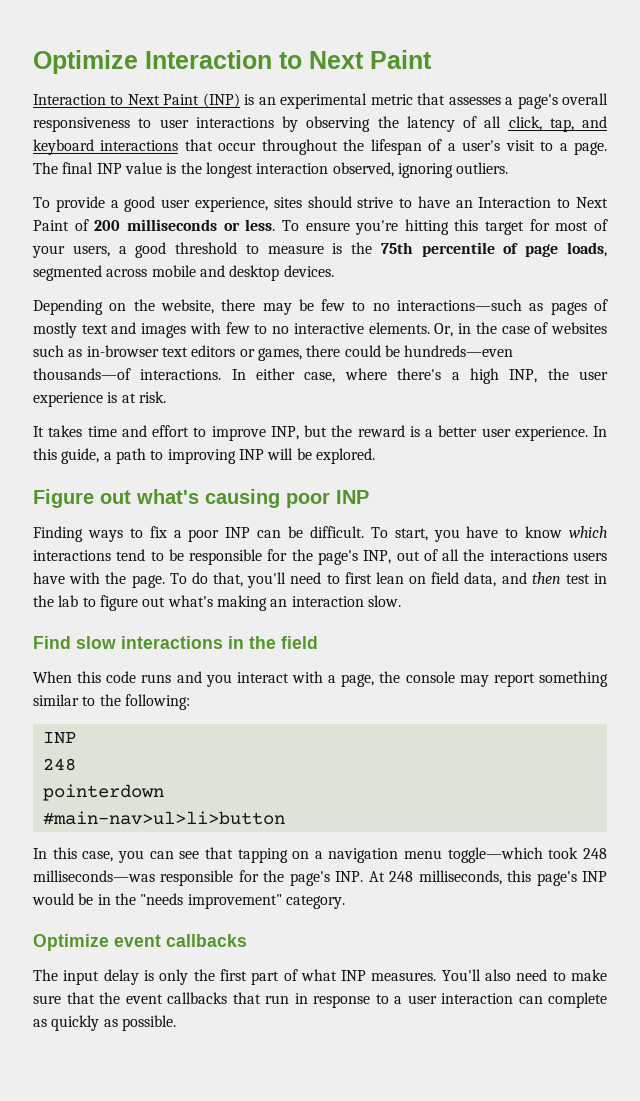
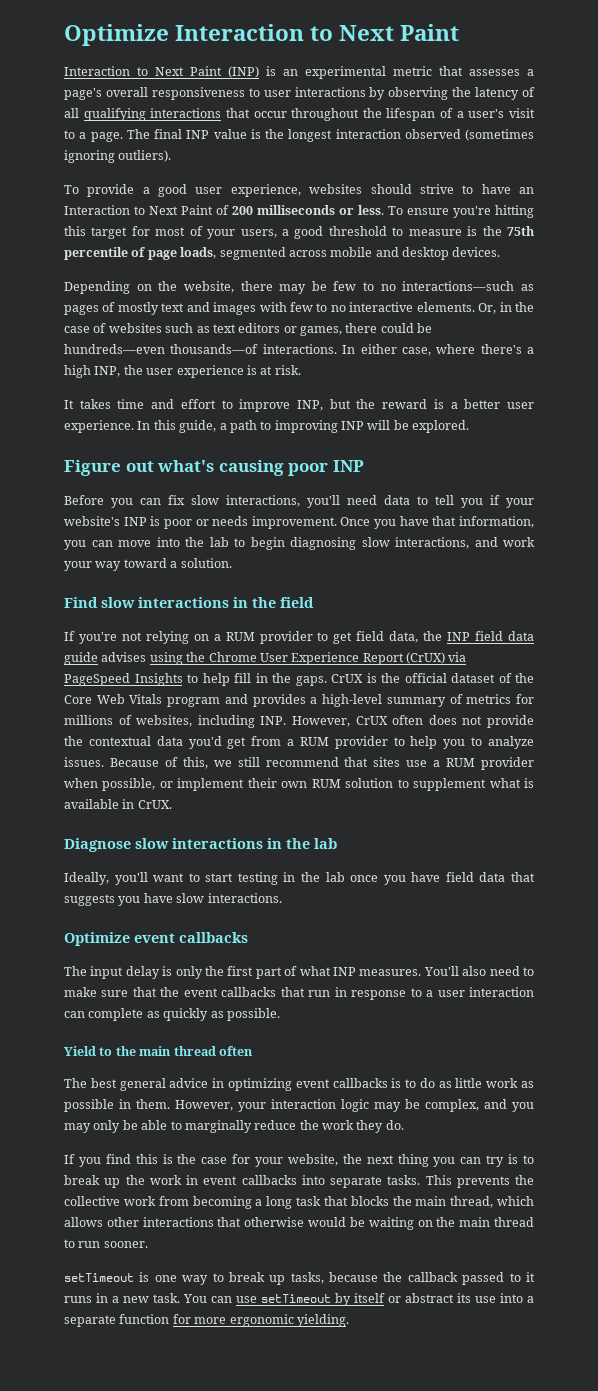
- Interaction to Next Paint (INP) is an experimental metric that assesses a page's overall responsiveness to user interactions by observing the latency of all click, tap, and keyboard interactions that occur throughout the lifespan of a user's visit to a page.
+ Interaction to Next Paint (INP) is an experimental metric that assesses a page's overall responsiveness to user interactions by observing the latency of all qualifying interactions that occur throughout the lifespan of a user's visit to a page.
- The final INP value is the longest interaction observed, ignoring outliers.
+ The final INP value is the longest interaction observed (sometimes ignoring outliers).
- To provide a good user experience, sites should strive to have an Interaction to Next Paint of 200 milliseconds or less.
+ To provide a good user experience, websites should strive to have an Interaction to Next Paint of 200 milliseconds or less.
- Or, in the case of websites such as in-browser text editors or games, there could be hundreds—even thousands—of interactions.
+ Or, in the case of websites such as text editors or games, there could be hundreds—even thousands—of interactions.
- Finding ways to fix a poor INP can be difficult. To start, you have to know which interactions tend to be responsible for the page's INP, out of all the interactions users have with the page. To do that, you'll need to first lean on field data, and then test in the lab to figure out what's making an interaction slow.
+ Before you can fix slow interactions, you'll need data to tell you if your website's INP is poor or needs improvement. Once you have that information, you can move into the lab to begin diagnosing slow interactions, and work your way toward a solution.
- When this code runs and you interact with a page, the console may report something similar to the following:
- INP
- 248
- pointerdown
- #main-nav>ul>li>button
- In this case, you can see that tapping on a navigation menu toggle—which took 248 milliseconds—was responsible for the page's INP. At 248 milliseconds, this page's INP would be in the "needs improvement" category.
+ If you're not relying on a RUM provider to get field data, the INP field data guide advises using the Chrome User Experience Report (CrUX) via PageSpeed Insights to help fill in the gaps. CrUX is the official dataset of the Core Web Vitals program and provides a high-level summary of metrics for millions of websites, including INP. However, CrUX often does not provide the contextual data you'd get from a RUM provider to help you to analyze issues. Because of this, we still recommend that sites use a RUM provider when possible, or implement their own RUM solution to supplement what is available in CrUX.
+ Diagnose slow interactions in the lab
+ Ideally, you'll want to start testing in the lab once you have field data that suggests you have slow interactions.
+ Yield to the main thread often
+ The best general advice in optimizing event callbacks is to do as little work as possible in them. However, your interaction logic may be complex, and you may only be able to marginally reduce the work they do.
+ If you find this is the case for your website, the next thing you can try is to break up the work in event callbacks into separate tasks. This prevents the collective work from becoming a long task that blocks the main thread, which allows other interactions that otherwise would be waiting on the main thread to run sooner.
+ setTimeout is one way to break up tasks, because the callback passed to it runs in a new task. You can use setTimeout by itself or abstract its use into a separate function for more ergonomic yielding.

